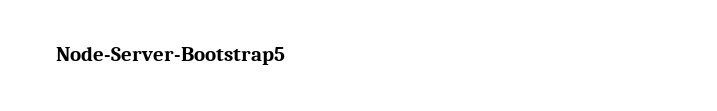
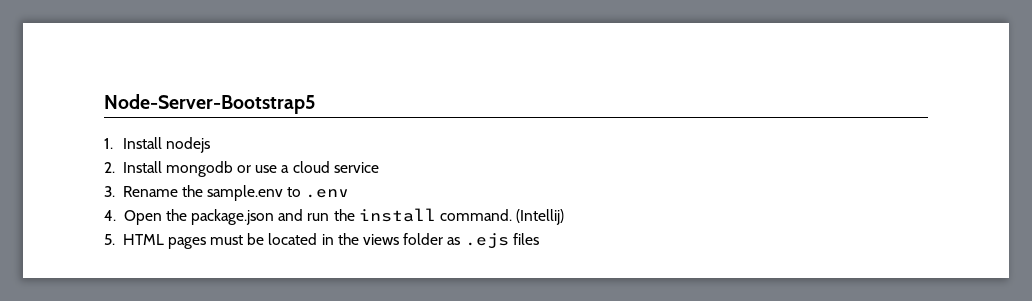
+ 1. Install nodejs
+ 2. Install mongodb or use a cloud service
+ 3. Rename the sample.env to .env
+ 4. Open the package.json and run the install command. (Intellij)
+ 5. HTML pages must be located in the views folder as .ejs files

